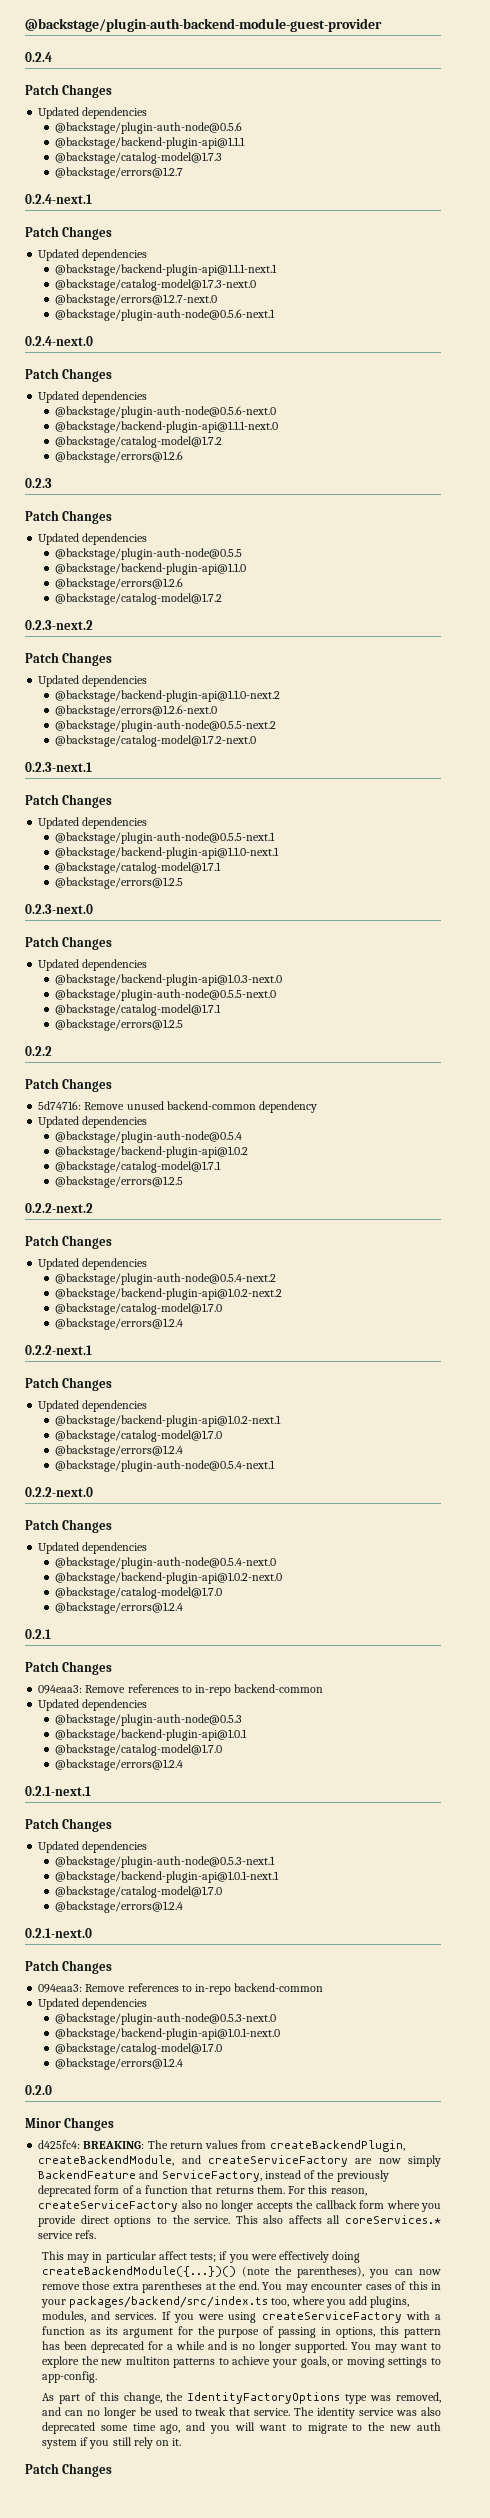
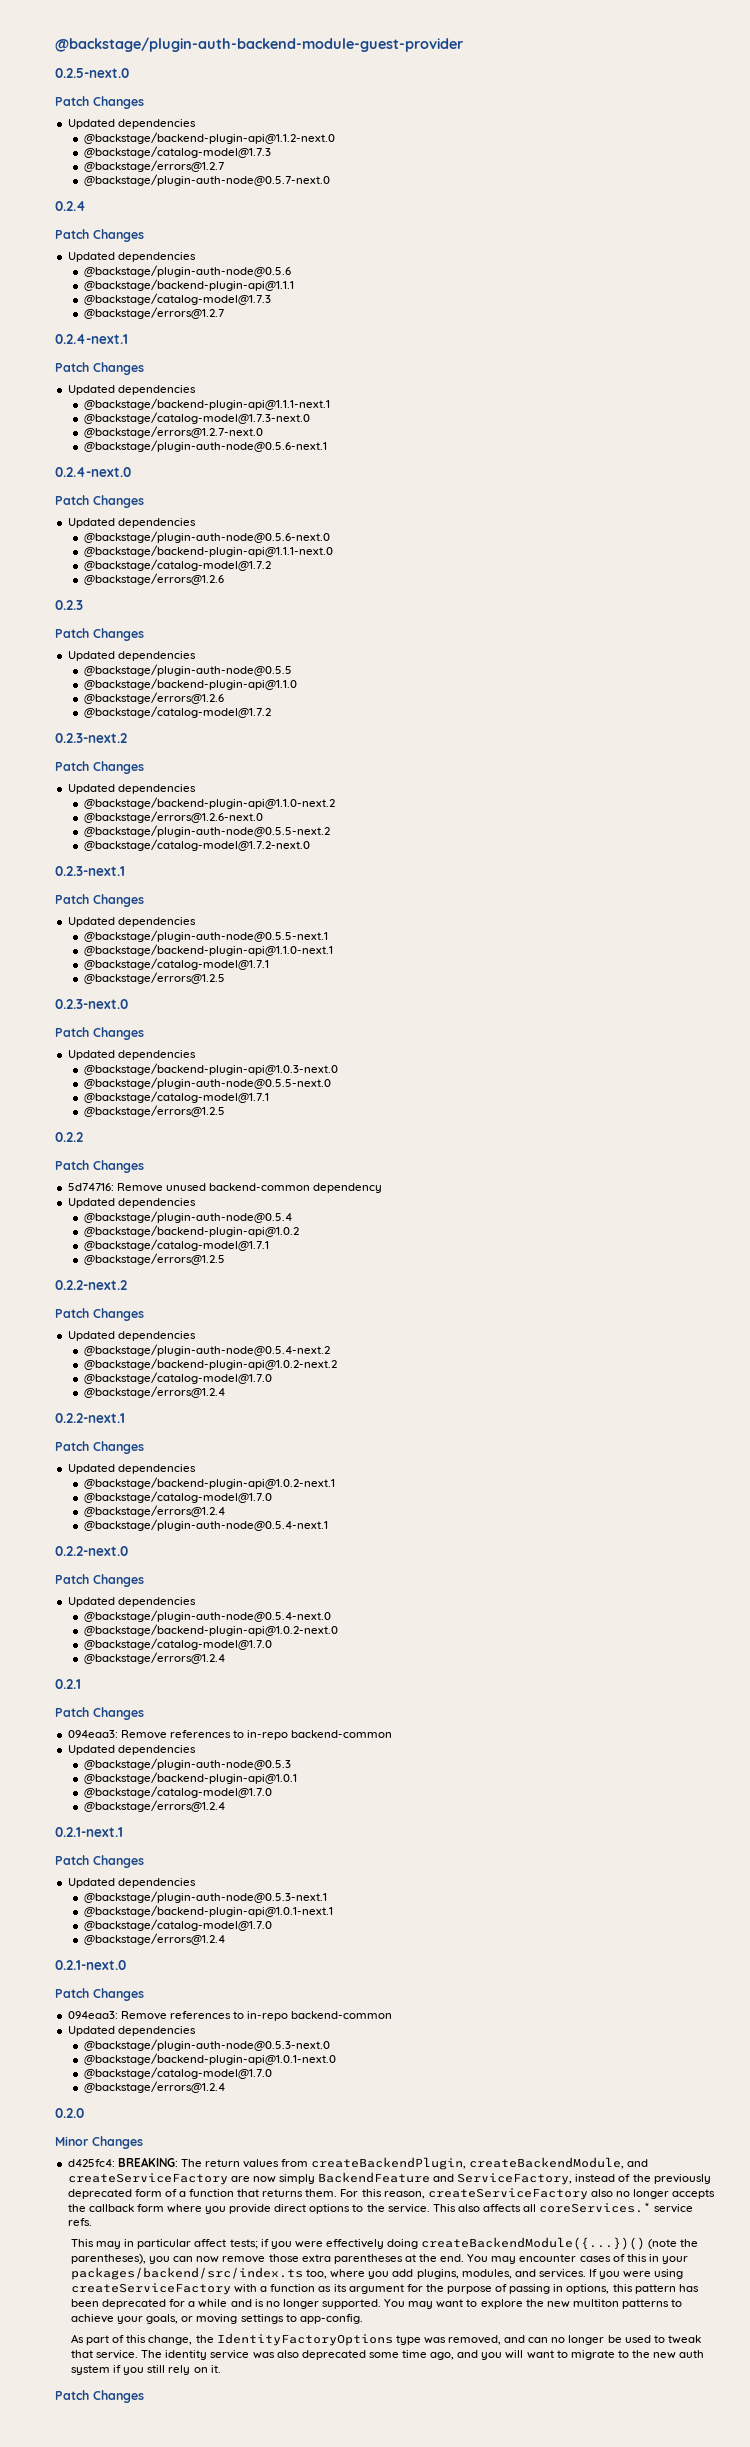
+ 0.2.5-next.0
+ Patch Changes
+ Updated dependencies
+ @backstage/backend-plugin-api@1.1.2-next.0
+ @backstage/catalog-model@1.7.3
+ @backstage/errors@1.2.7
+ @backstage/plugin-auth-node@0.5.7-next.0

